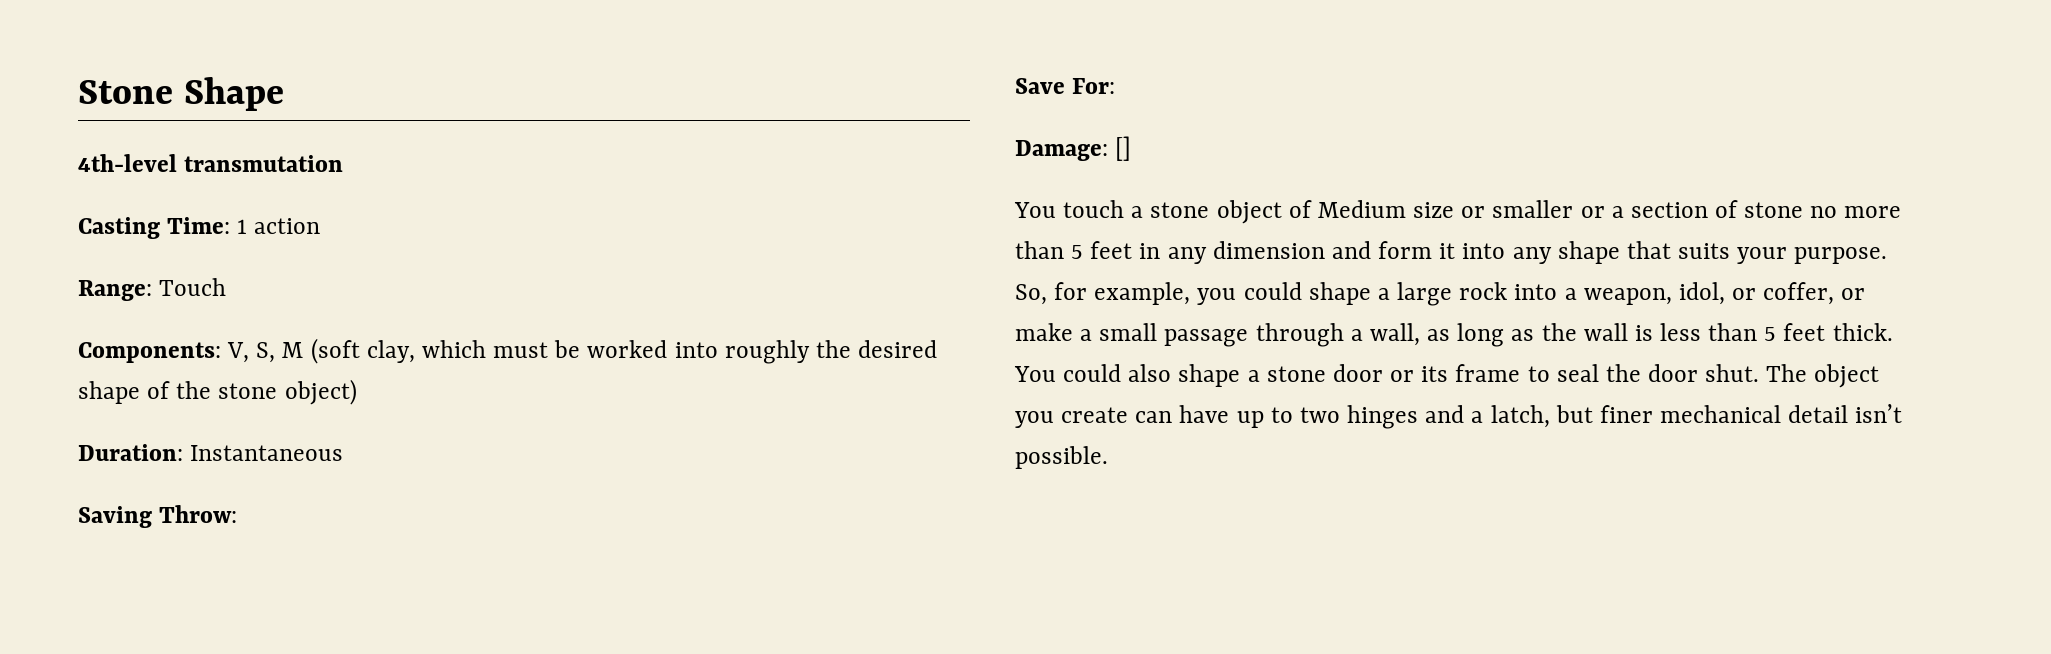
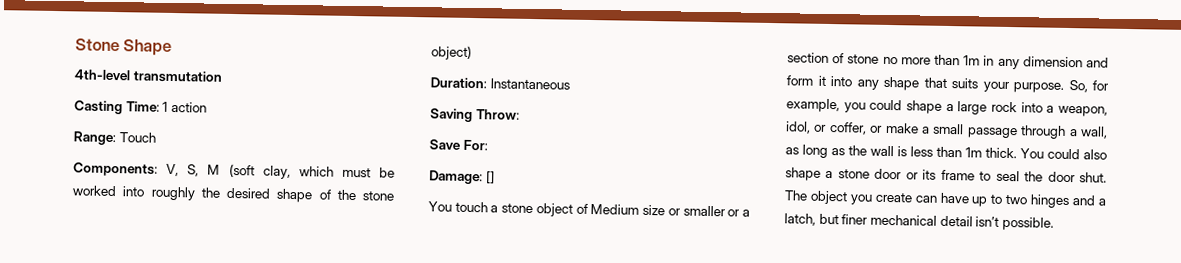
- You touch a stone object of Medium size or smaller or a section of stone no more than 5 feet in any dimension and form it into any shape that suits your purpose.
+ You touch a stone object of Medium size or smaller or a section of stone no more than 1m in any dimension and form it into any shape that suits your purpose.
- So, for example, you could shape a large rock into a weapon, idol, or coffer, or make a small passage through a wall, as long as the wall is less than 5 feet thick.
+ So, for example, you could shape a large rock into a weapon, idol, or coffer, or make a small passage through a wall, as long as the wall is less than 1m thick.

